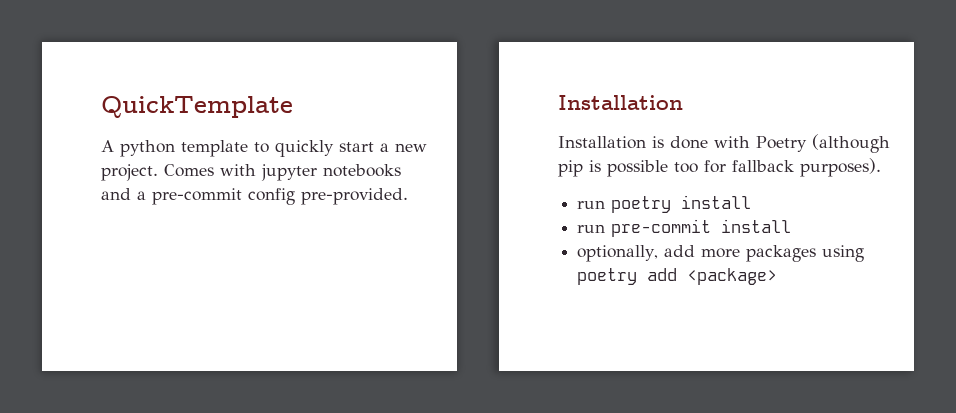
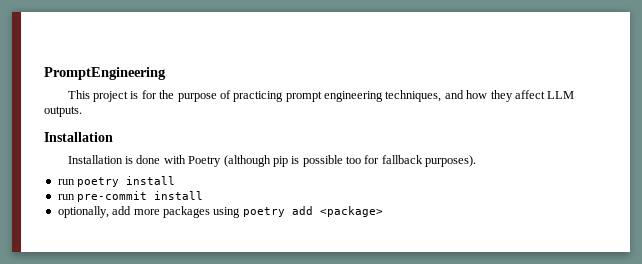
- QuickTemplate
- A python template to quickly start a new project. Comes with jupyter notebooks and a pre-commit config pre-provided.
+ PromptEngineering
+ This project is for the purpose of practicing prompt engineering techniques, and how they affect LLM outputs.

